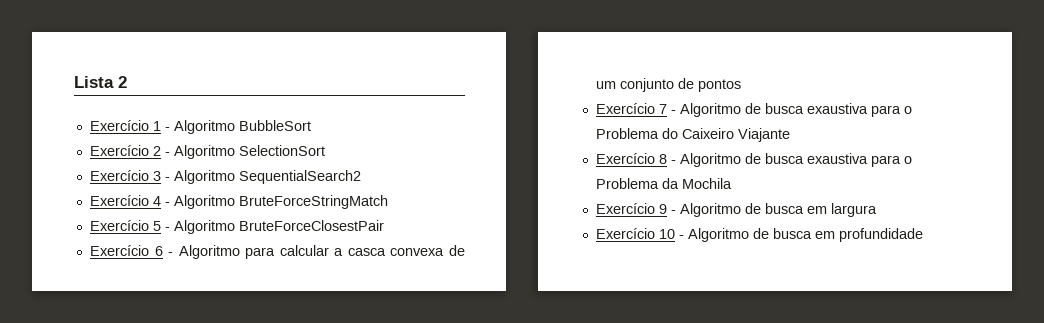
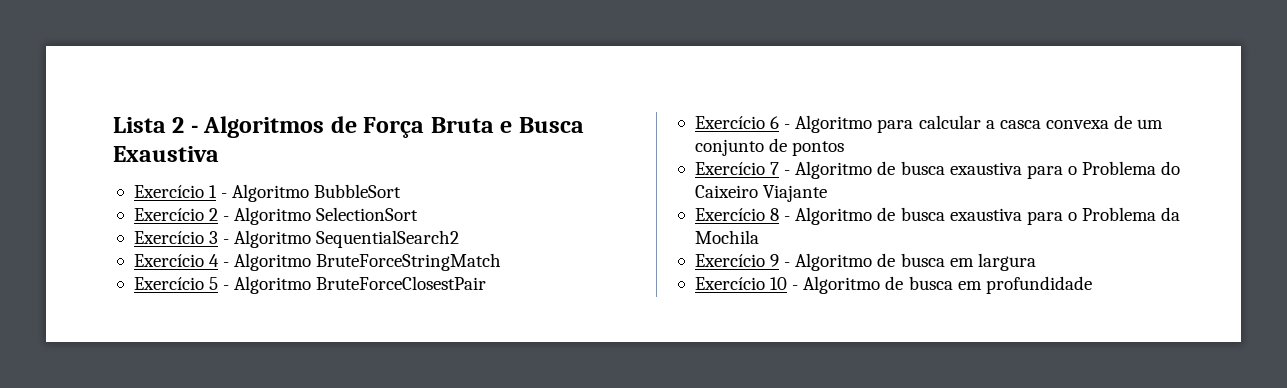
- Lista 2
+ Lista 2 - Algoritmos de Força Bruta e Busca Exaustiva

